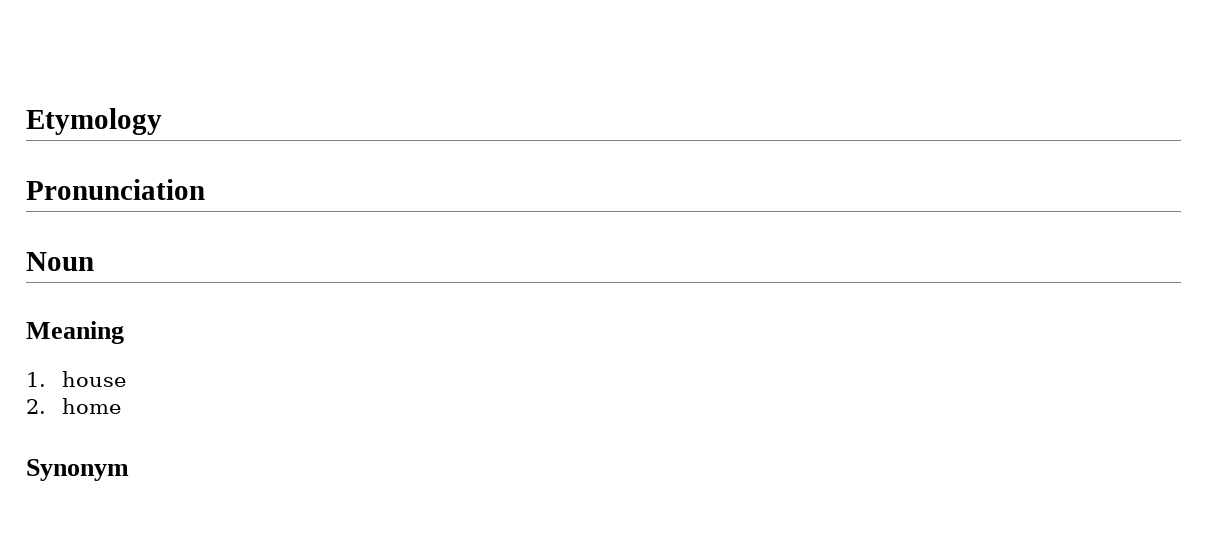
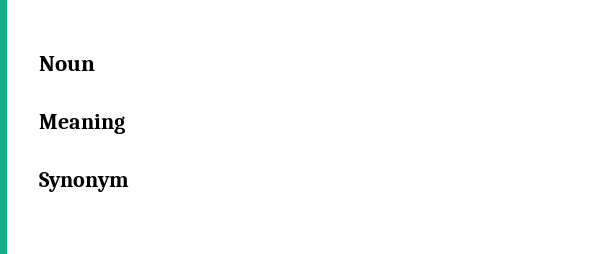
- Etymology
- Pronunciation
- 1. house
- 2. home

